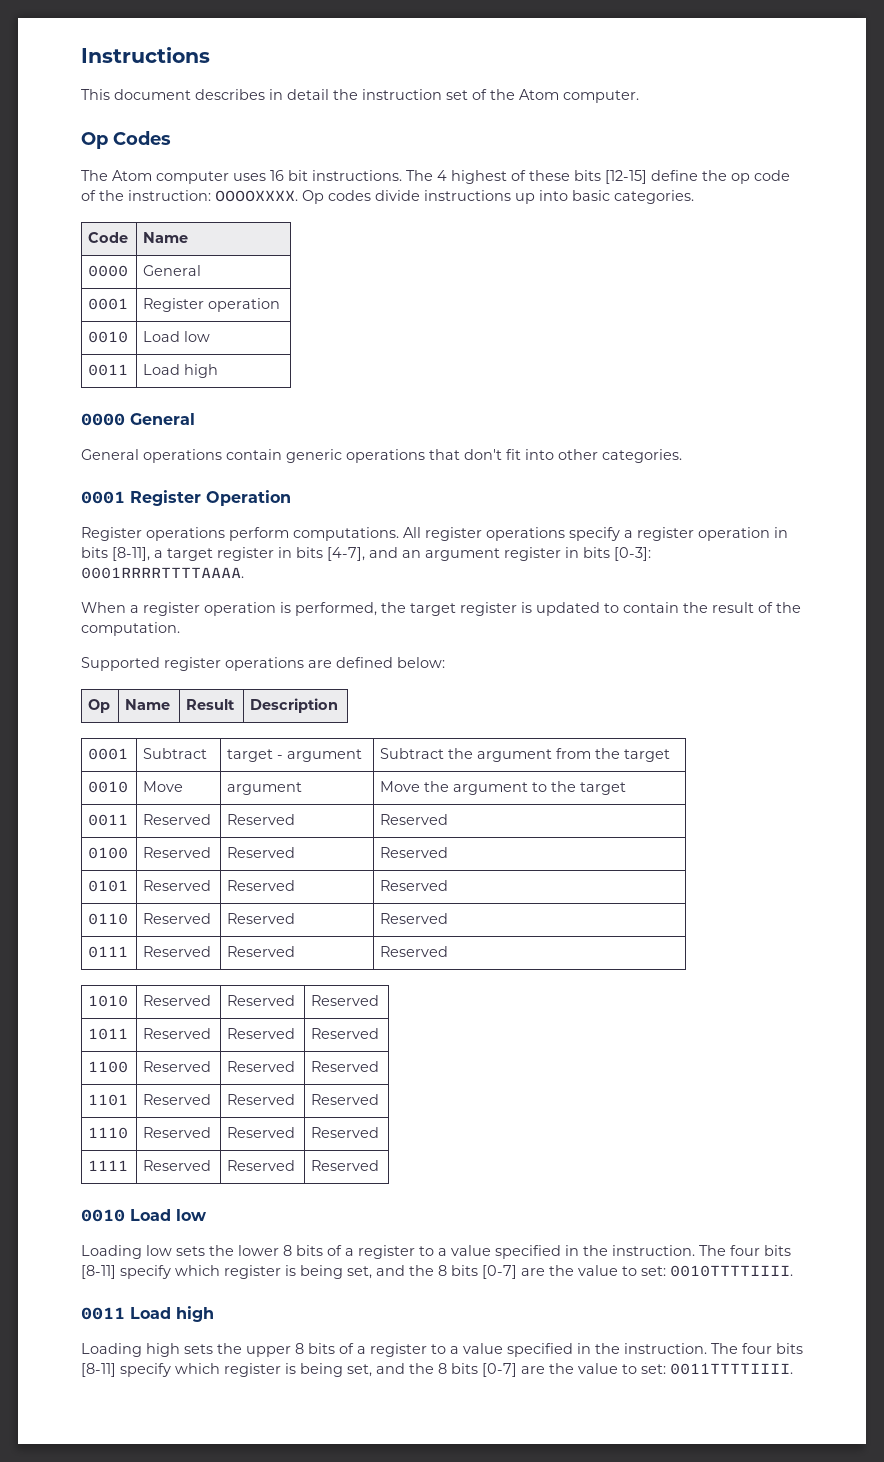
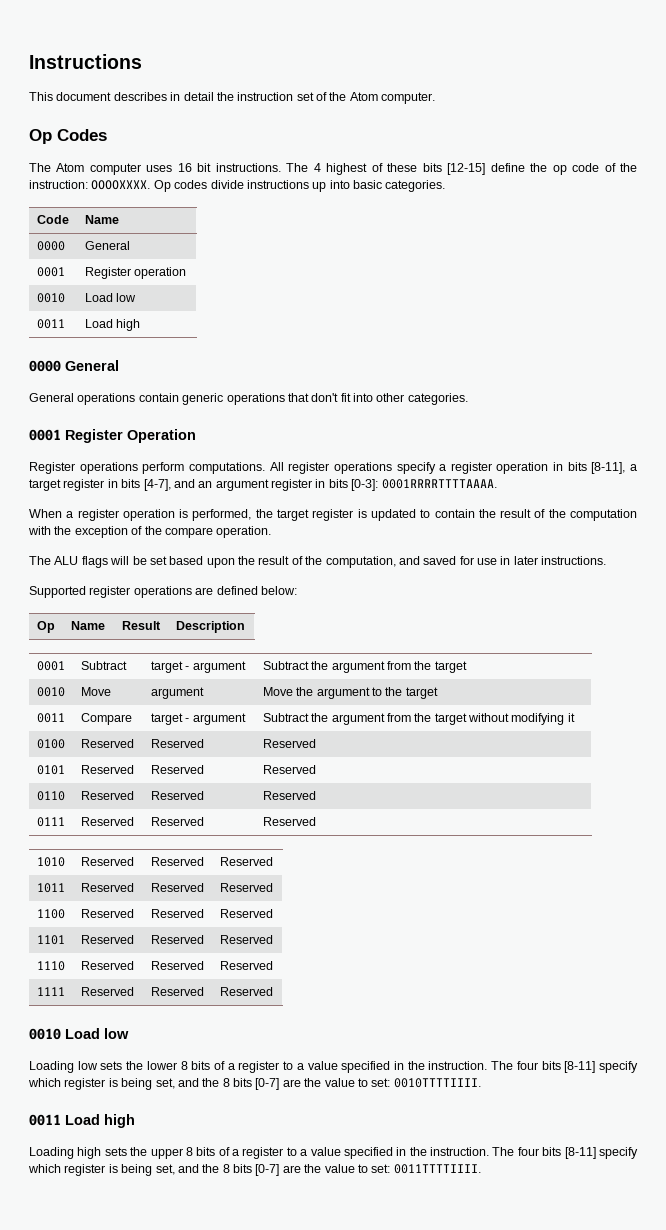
- When a register operation is performed, the target register is updated to contain the result of the computation.
+ When a register operation is performed, the target register is updated to contain the result of the computation with the exception of the compare operation.
+ The ALU flags will be set based upon the result of the computation, and saved for use in later instructions.
- 0011 | Reserved | Reserved | Reserved
+ 0011 | Compare | target - argument | Subtract the argument from the target without modifying it

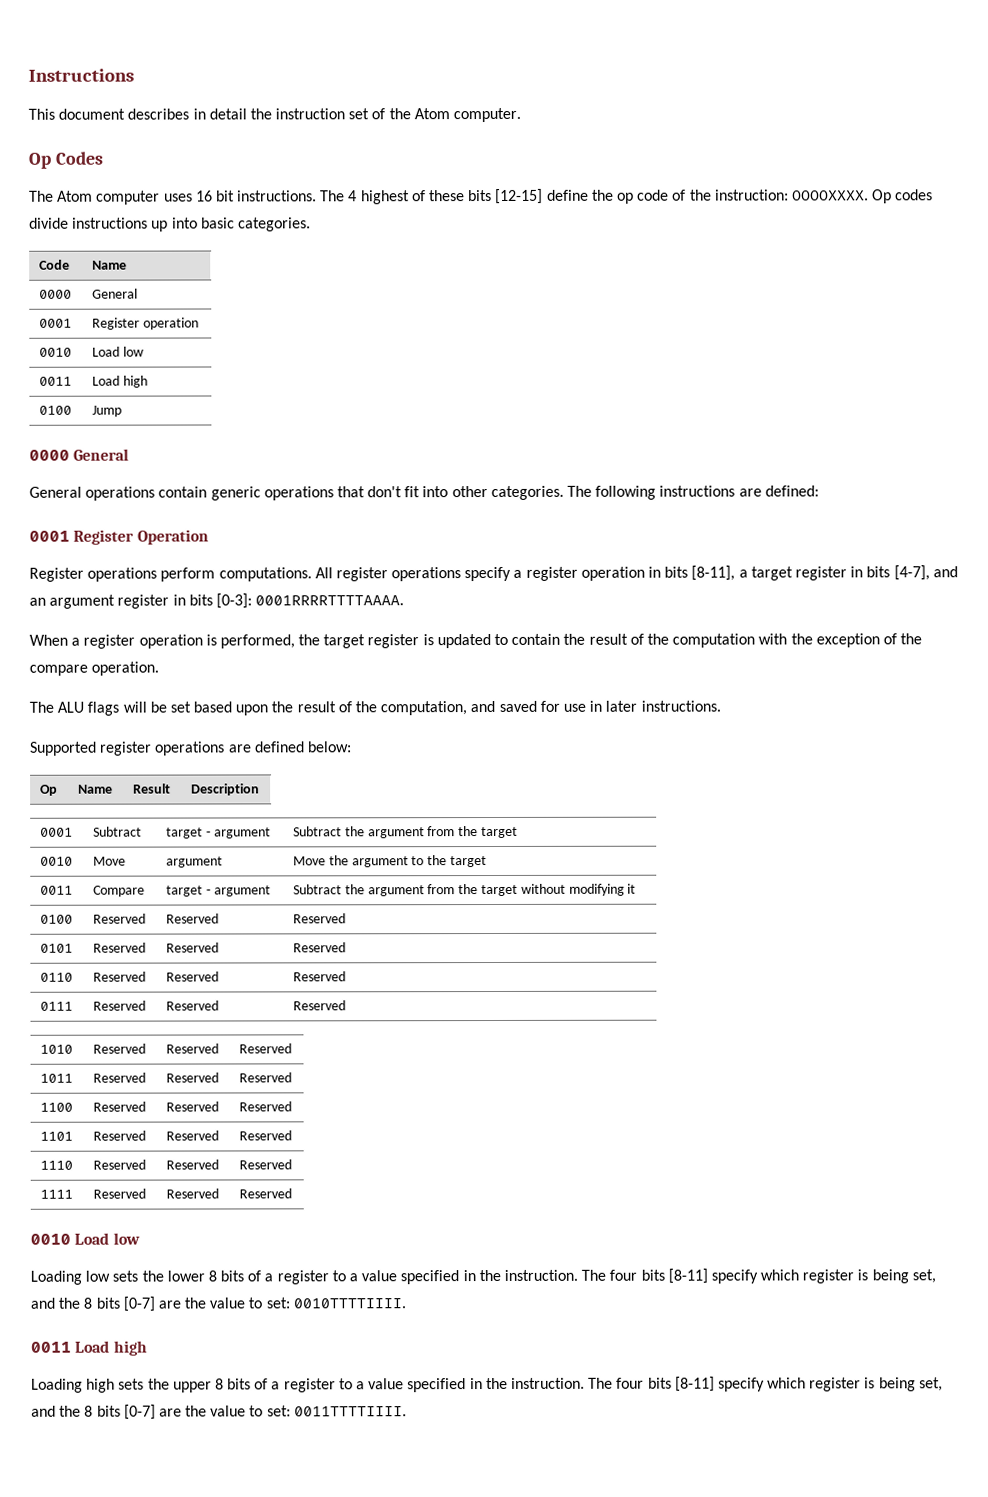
+ 0100 | Jump
+ The following instructions are defined:

